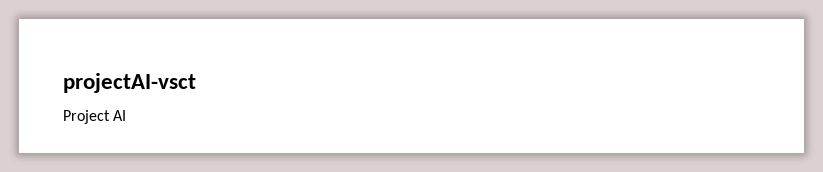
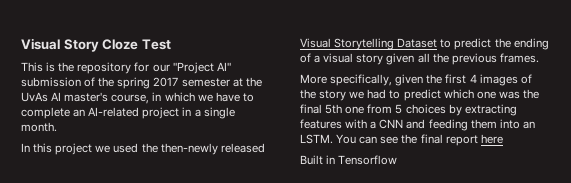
- projectAI-vsct
- Project AI
+ Visual Story Cloze Test
+ This is the repository for our "Project AI" submission of the spring 2017 semester at the UvAs AI master's course, in which we have to complete an AI-related project in a single month.
+ In this project we used the then-newly released Visual Storytelling Dataset to predict the ending of a visual story given all the previous frames.
+ More specifically, given the first 4 images of the story we had to predict which one was the final 5th one from 5 choices by extracting features with a CNN and feeding them into an LSTM. You can see the final report here
+ Built in Tensorflow

